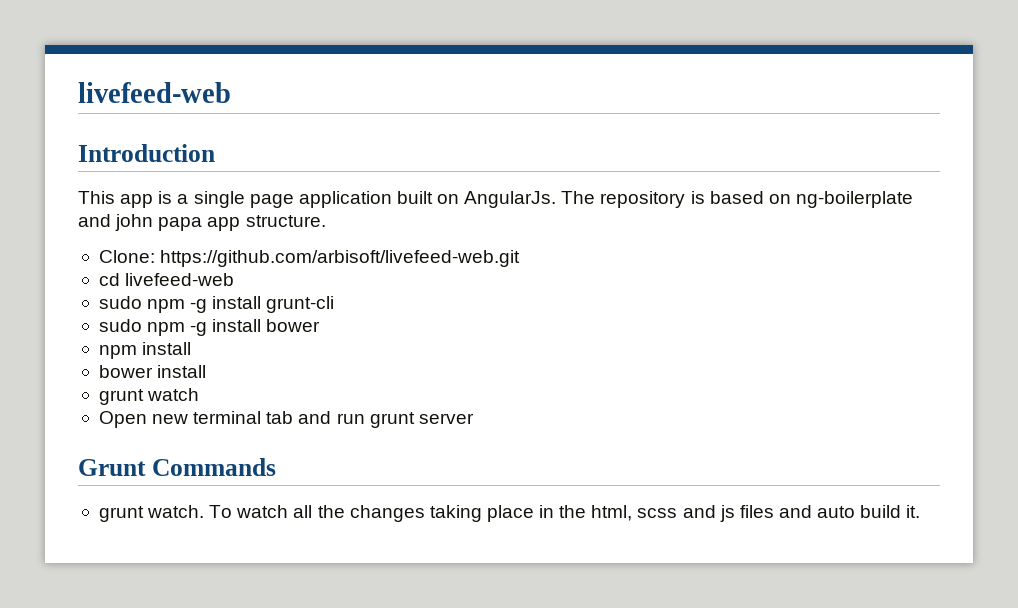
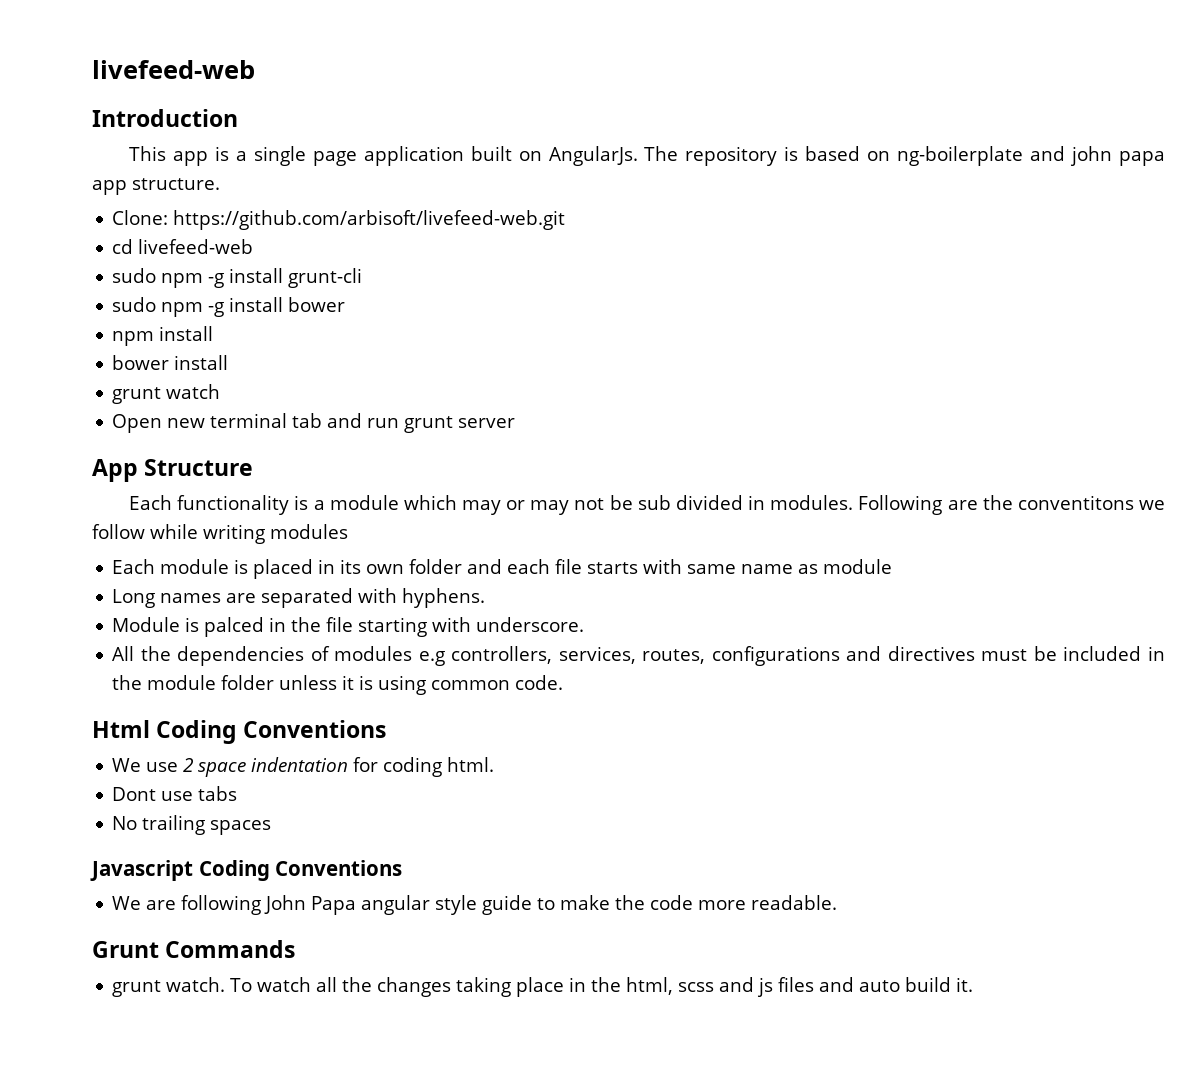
+ App Structure
+ Each functionality is a module which may or may not be sub divided in modules. Following are the conventitons we follow while writing modules
+ Each module is placed in its own folder and each file starts with same name as module
+ Long names are separated with hyphens.
+ Module is palced in the file starting with underscore.
+ All the dependencies of modules e.g controllers, services, routes, configurations and directives must be included in the module folder unless it is using common code.
+ Html Coding Conventions
+ We use 2 space indentation for coding html.
+ Dont use tabs
+ No trailing spaces
+ Javascript Coding Conventions
+ We are following John Papa angular style guide to make the code more readable.

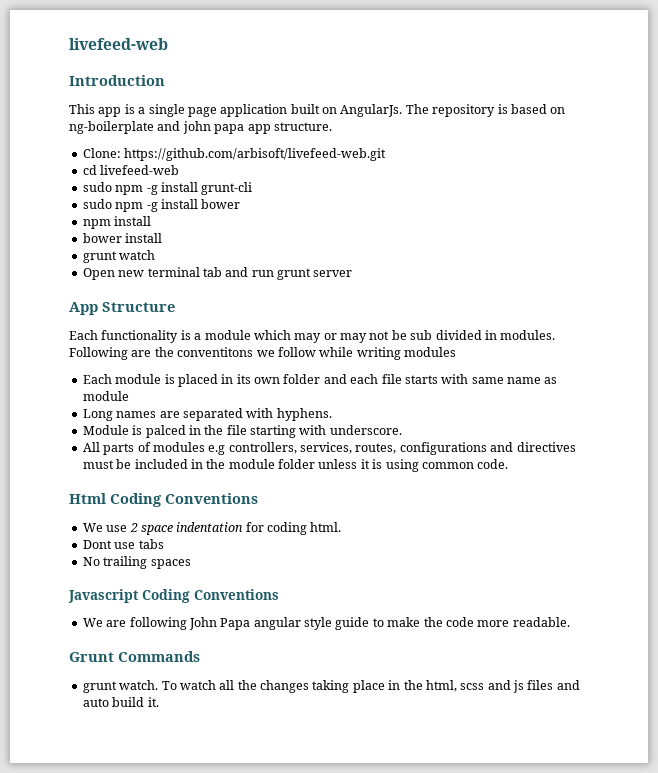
- All the dependencies of modules e.g controllers, services, routes, configurations and directives must be included in the module folder unless it is using common code.
+ All parts of modules e.g controllers, services, routes, configurations and directives must be included in the module folder unless it is using common code.

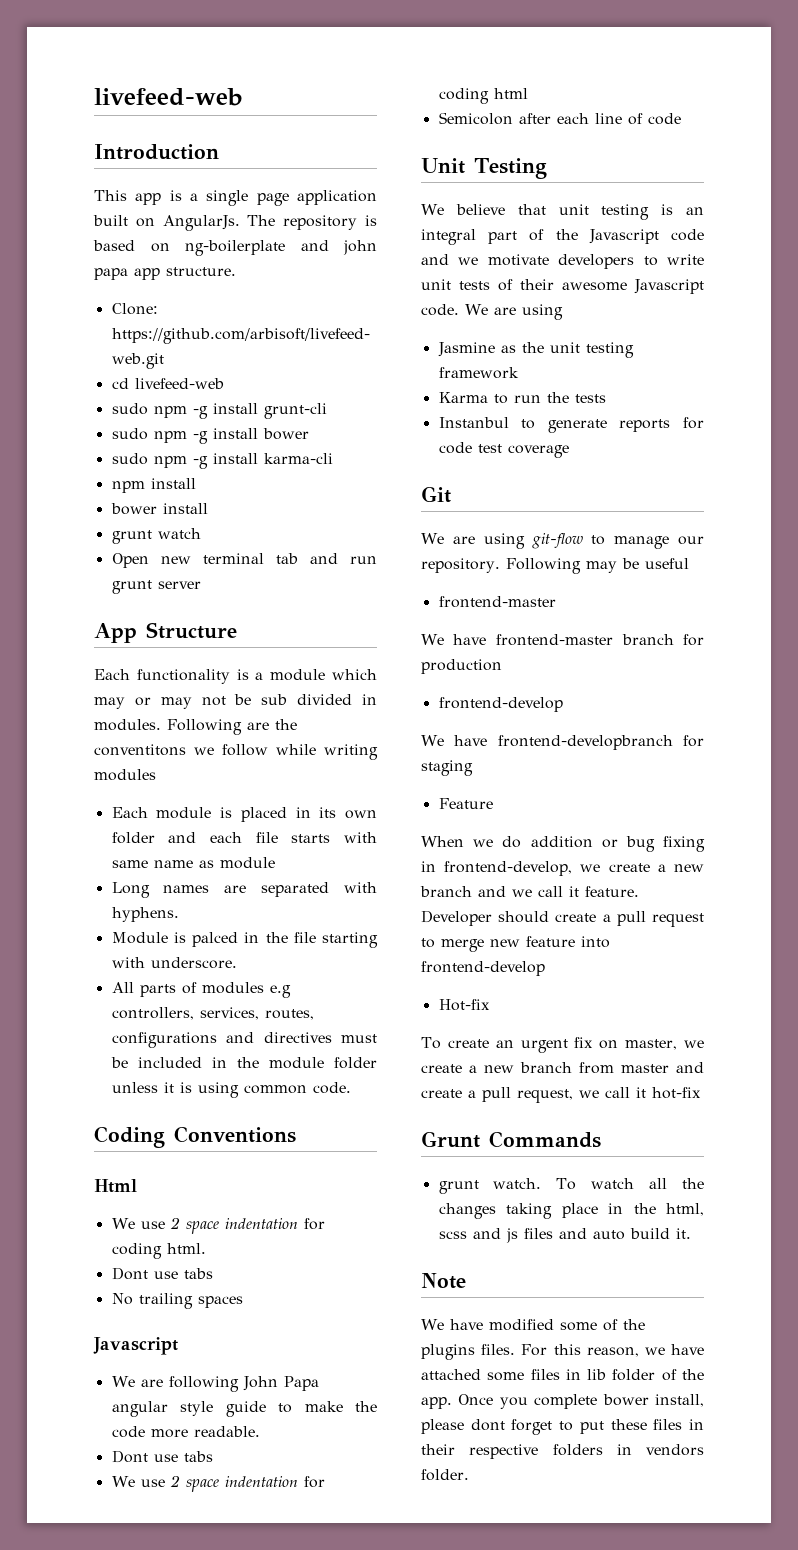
+ sudo npm -g install karma-cli
- Html Coding Conventions
+ Coding Conventions
+ Html
  No trailing spaces
- Javascript Coding Conventions
+ Javascript
  We are following John Papa angular style guide to make the code more readable.
+ Dont use tabs
+ We use 2 space indentation for coding html
+ Semicolon after each line of code
+ Unit Testing
+ We believe that unit testing is an integral part of the Javascript code and we motivate developers to write unit tests of their awesome Javascript code. We are using
+ Jasmine as the unit testing framework
+ Karma to run the tests
+ Instanbul to generate reports for code test coverage
+ Git
+ We are using git-flow to manage our repository. Following may be useful
+ frontend-master
+ We have frontend-master branch for production
+ frontend-develop
+ We have frontend-developbranch for staging
+ Feature
+ When we do addition or bug fixing in frontend-develop, we create a new branch and we call it feature. Developer should create a pull request to merge new feature into frontend-develop
+ Hot-fix
+ To create an urgent fix on master, we create a new branch from master and create a pull request, we call it hot-fix
+ Note
+ We have modified some of the plugins files. For this reason, we have attached some files in lib folder of the app. Once you complete bower install, please dont forget to put these files in their respective folders in vendors folder.

